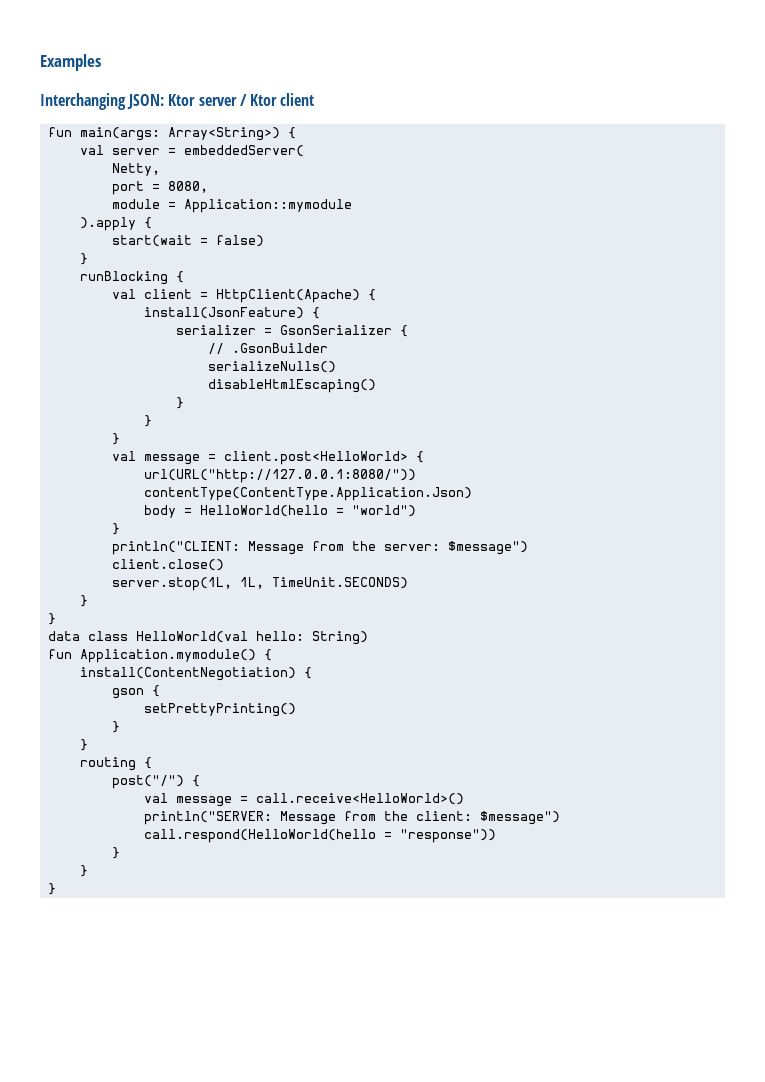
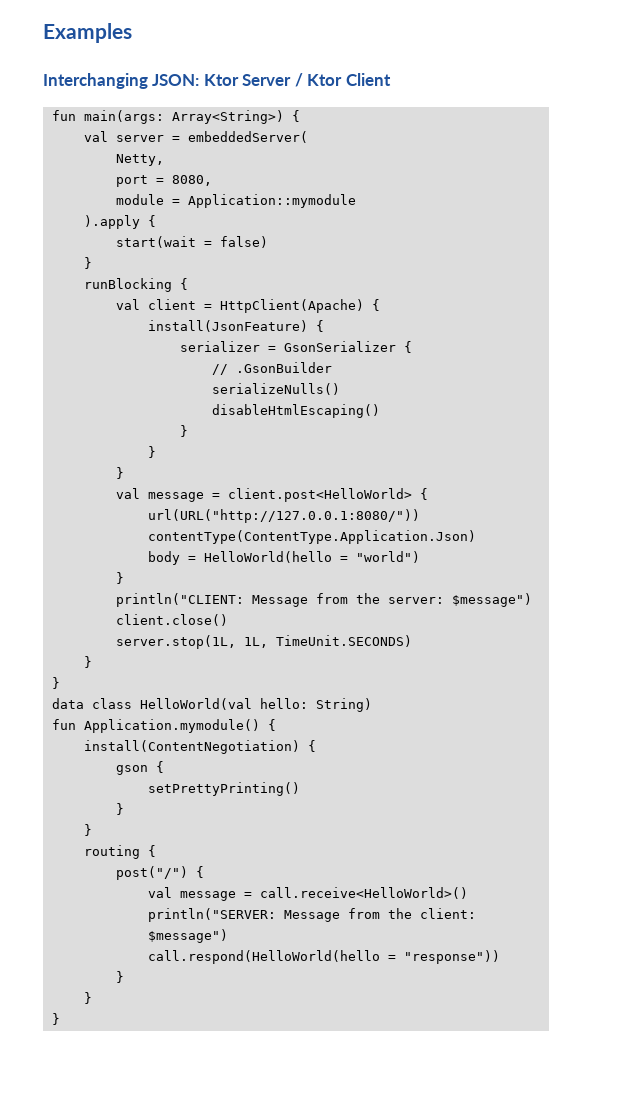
- Interchanging JSON: Ktor server / Ktor client
+ Interchanging JSON: Ktor Server / Ktor Client

